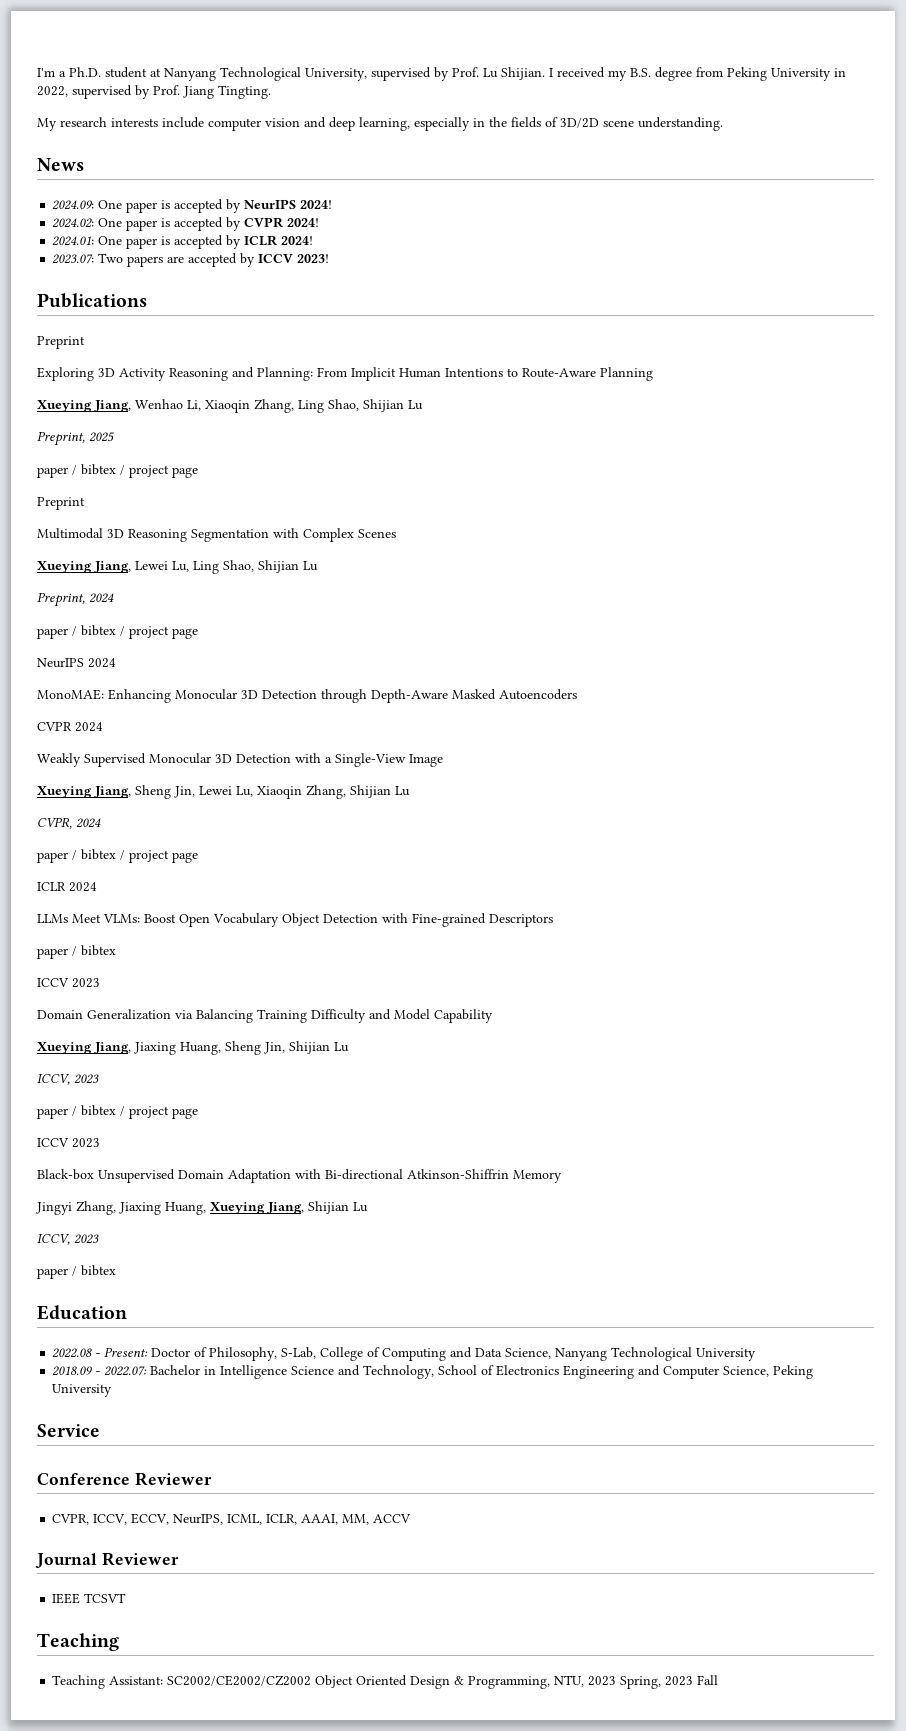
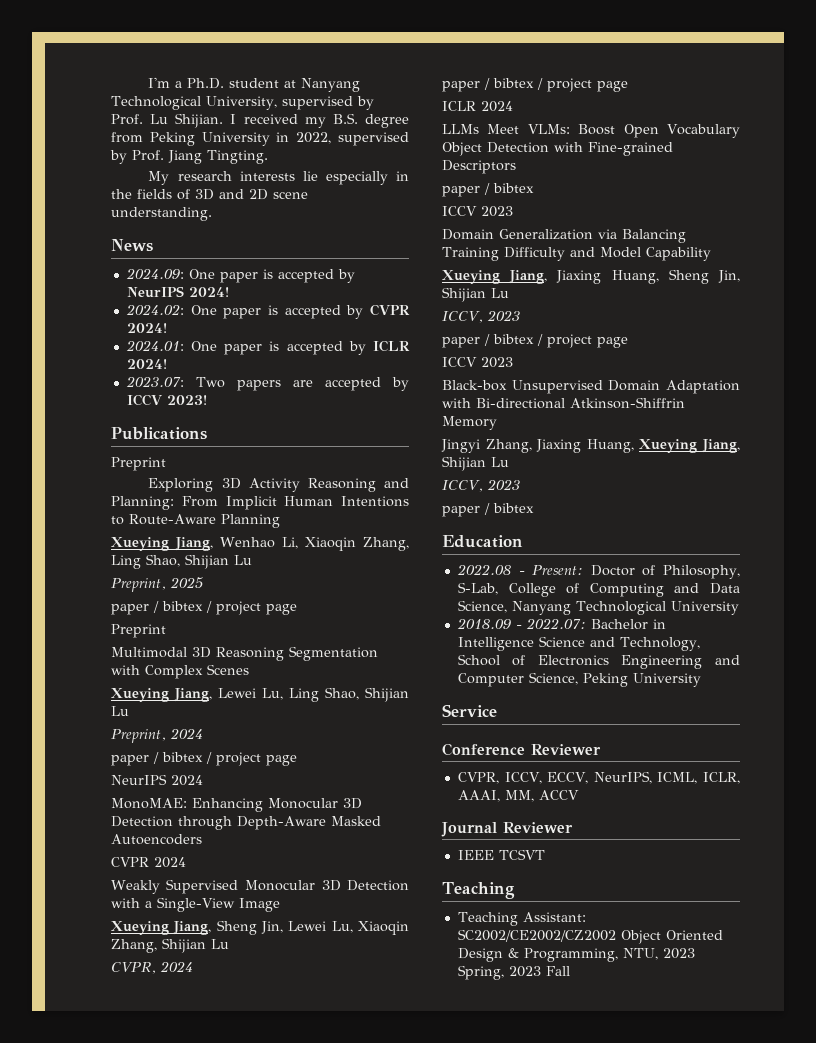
- My research interests include computer vision and deep learning, especially in the fields of 3D/2D scene understanding.
+ My research interests lie especially in the fields of 3D and 2D scene understanding.

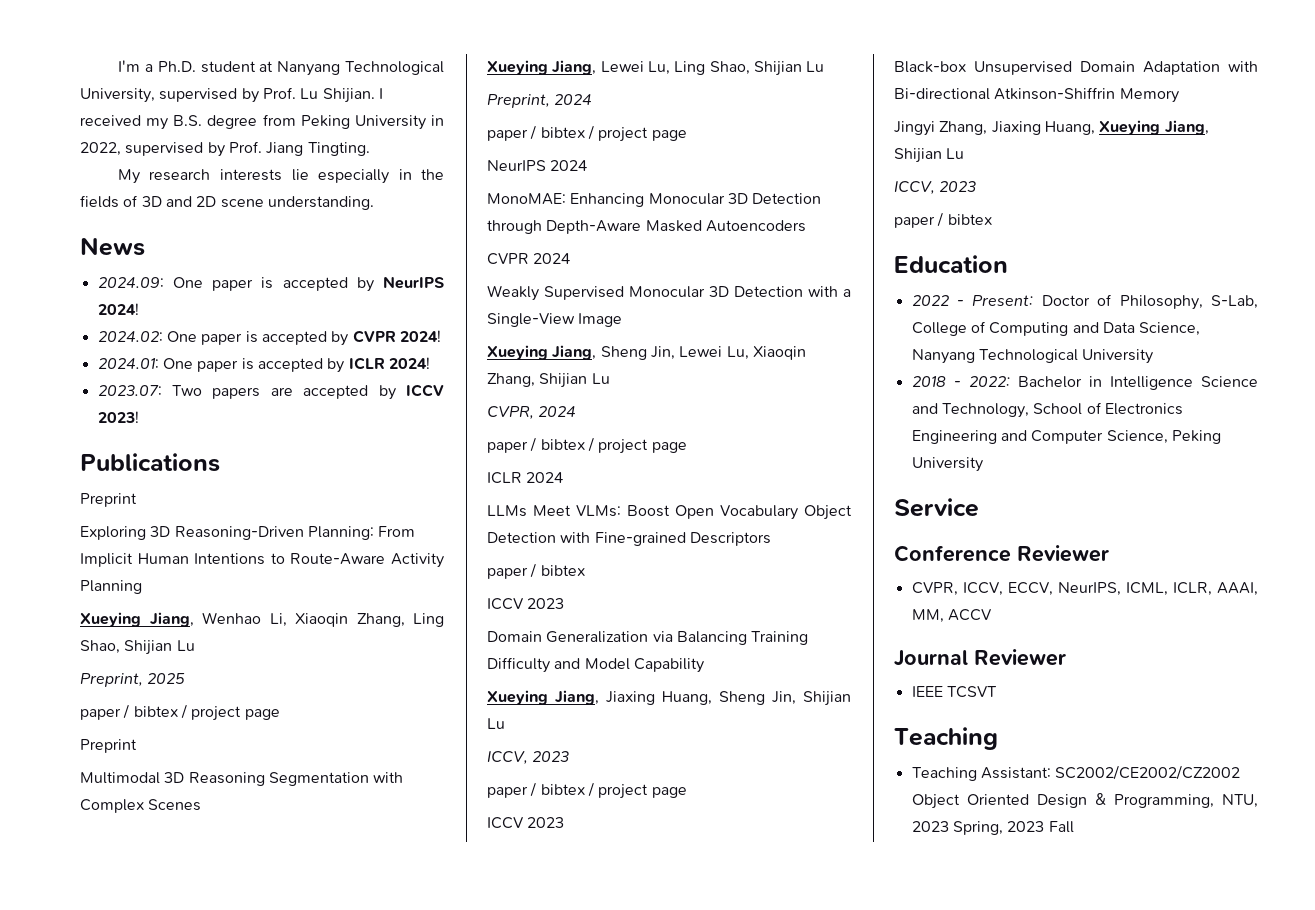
- Exploring 3D Activity Reasoning and Planning: From Implicit Human Intentions to Route-Aware Planning
+ Exploring 3D Reasoning-Driven Planning: From Implicit Human Intentions to Route-Aware Activity Planning
- 2022.08 - Present: Doctor of Philosophy, S-Lab, College of Computing and Data Science, Nanyang Technological University
+ 2022 - Present: Doctor of Philosophy, S-Lab, College of Computing and Data Science, Nanyang Technological University
- 2018.09 - 2022.07: Bachelor in Intelligence Science and Technology, School of Electronics Engineering and Computer Science, Peking University
+ 2018 - 2022: Bachelor in Intelligence Science and Technology, School of Electronics Engineering and Computer Science, Peking University

